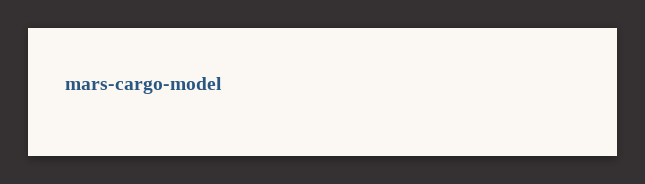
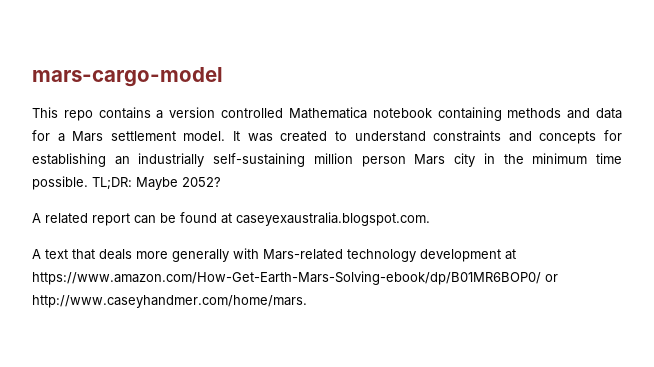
+ This repo contains a version controlled Mathematica notebook containing methods and data for a Mars settlement model. It was created to understand constraints and concepts for establishing an industrially self-sustaining million person Mars city in the minimum time possible. TL;DR: Maybe 2052?
+ A related report can be found at caseyexaustralia.blogspot.com.
+ A text that deals more generally with Mars-related technology development at https://www.amazon.com/How-Get-Earth-Mars-Solving-ebook/dp/B01MR6BOP0/ or http://www.caseyhandmer.com/home/mars.

